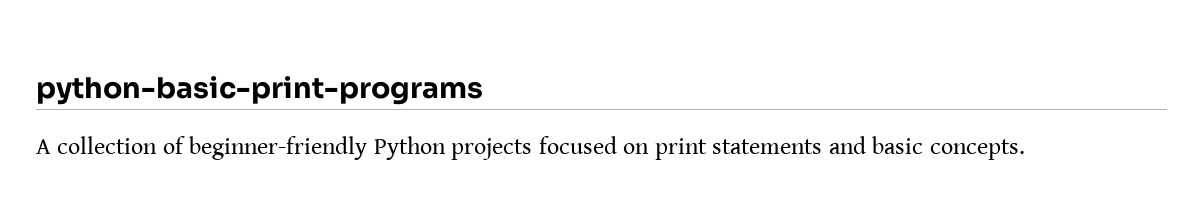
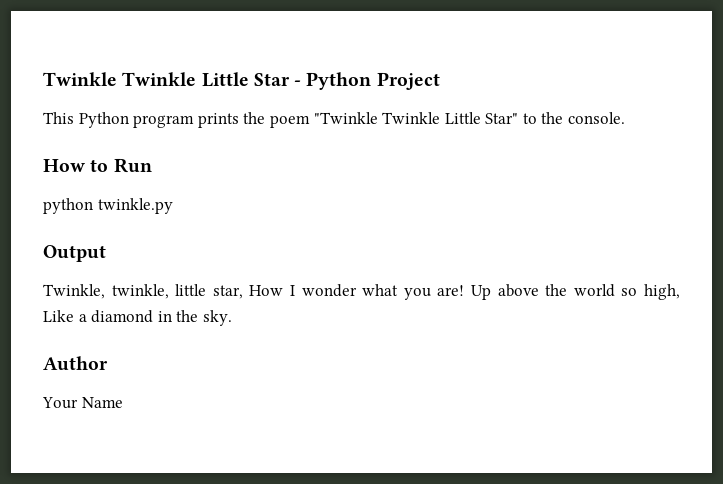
- python-basic-print-programs
- A collection of beginner-friendly Python projects focused on print statements and basic concepts.
+ Twinkle Twinkle Little Star - Python Project
+ This Python program prints the poem "Twinkle Twinkle Little Star" to the console.
+ How to Run
+ python twinkle.py
+ Output
+ Twinkle, twinkle, little star, How I wonder what you are! Up above the world so high, Like a diamond in the sky.
+ Author
+ Your Name

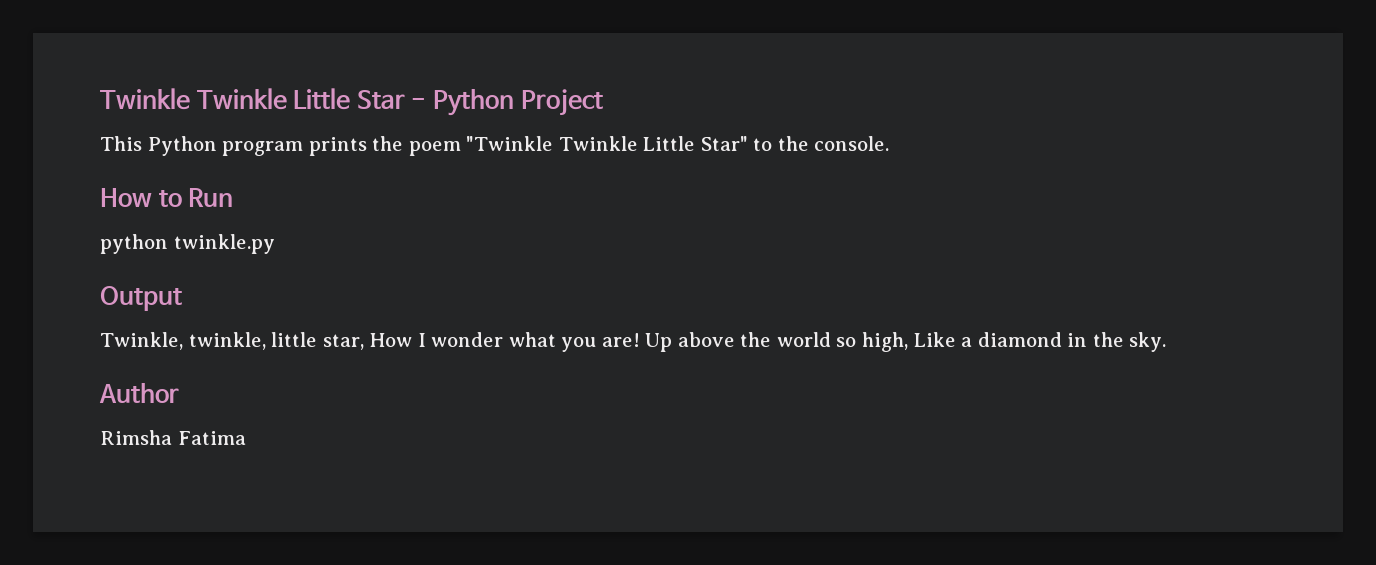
- Your Name
+ Rimsha Fatima

